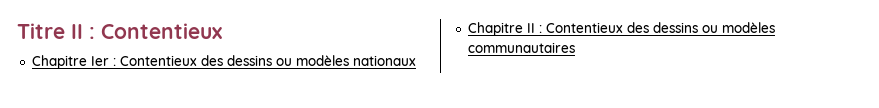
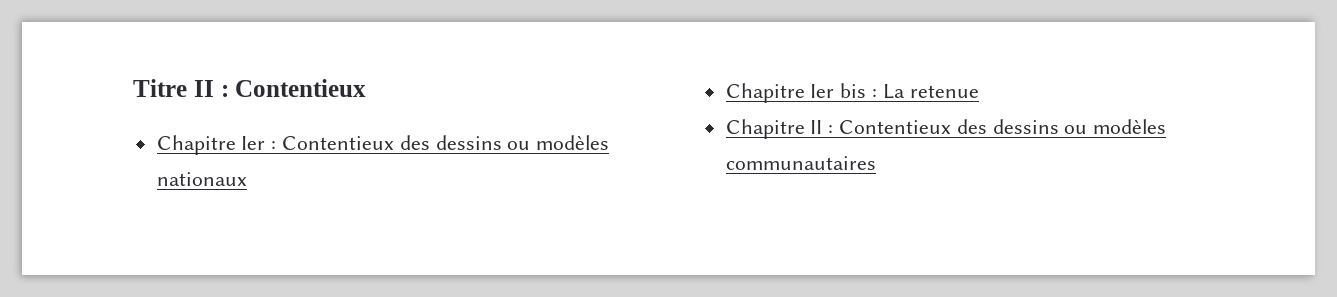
+ Chapitre Ier bis : La retenue

